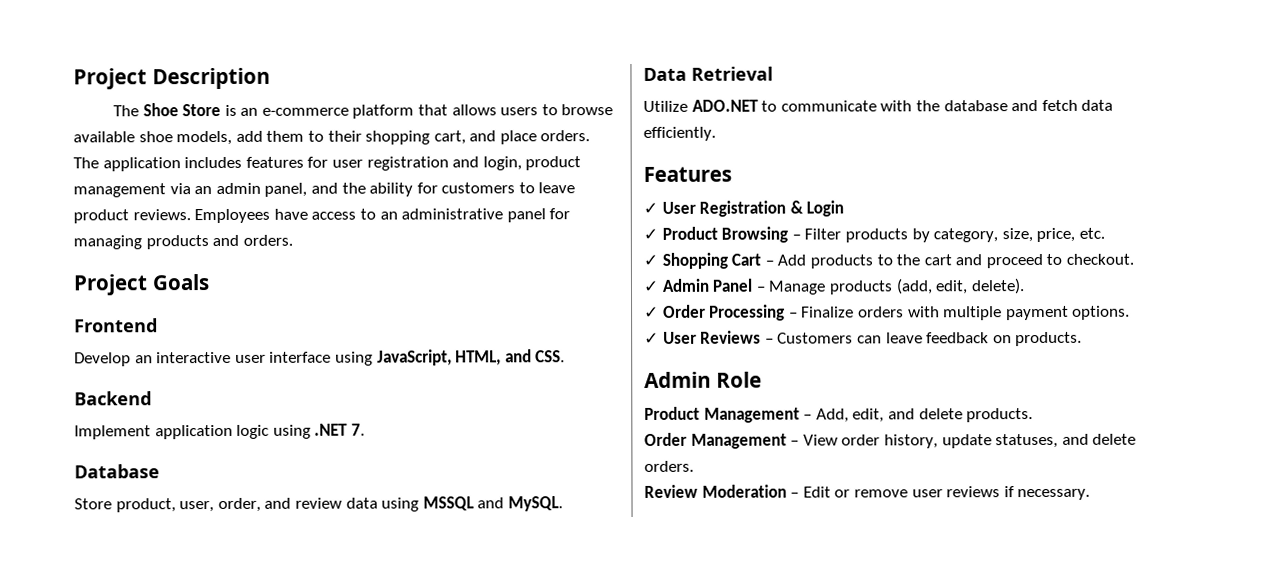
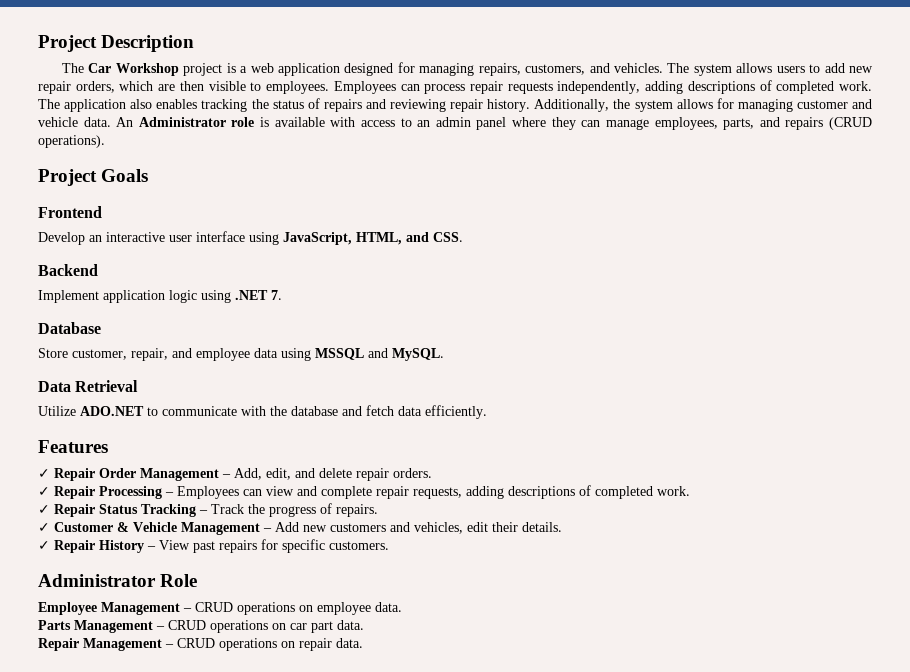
- The Shoe Store is an e-commerce platform that allows users to browse available shoe models, add them to their shopping cart, and place orders. The application includes features for user registration and login, product management via an admin panel, and the ability for customers to leave product reviews. Employees have access to an administrative panel for managing products and orders.
+ The Car Workshop project is a web application designed for managing repairs, customers, and vehicles. The system allows users to add new repair orders, which are then visible to employees. Employees can process repair requests independently, adding descriptions of completed work. The application also enables tracking the status of repairs and reviewing repair history. Additionally, the system allows for managing customer and vehicle data. An Administrator role is available with access to an admin panel where they can manage employees, parts, and repairs (CRUD operations).
- Store product, user, order, and review data using MSSQL and MySQL.
+ Store customer, repair, and employee data using MSSQL and MySQL.
- ✓ User Registration & Login
- ✓ Product Browsing – Filter products by category, size, price, etc.
- ✓ Shopping Cart – Add products to the cart and proceed to checkout.
- ✓ Admin Panel – Manage products (add, edit, delete).
- ✓ Order Processing – Finalize orders with multiple payment options.
- ✓ User Reviews – Customers can leave feedback on products.
- Admin Role
- Product Management – Add, edit, and delete products.
- Order Management – View order history, update statuses, and delete orders.
- Review Moderation – Edit or remove user reviews if necessary.
+ ✓ Repair Order Management – Add, edit, and delete repair orders.
+ ✓ Repair Processing – Employees can view and complete repair requests, adding descriptions of completed work.
+ ✓ Repair Status Tracking – Track the progress of repairs.
+ ✓ Customer & Vehicle Management – Add new customers and vehicles, edit their details.
+ ✓ Repair History – View past repairs for specific customers.
+ Administrator Role
+ Employee Management – CRUD operations on employee data.
+ Parts Management – CRUD operations on car part data.
+ Repair Management – CRUD operations on repair data.

